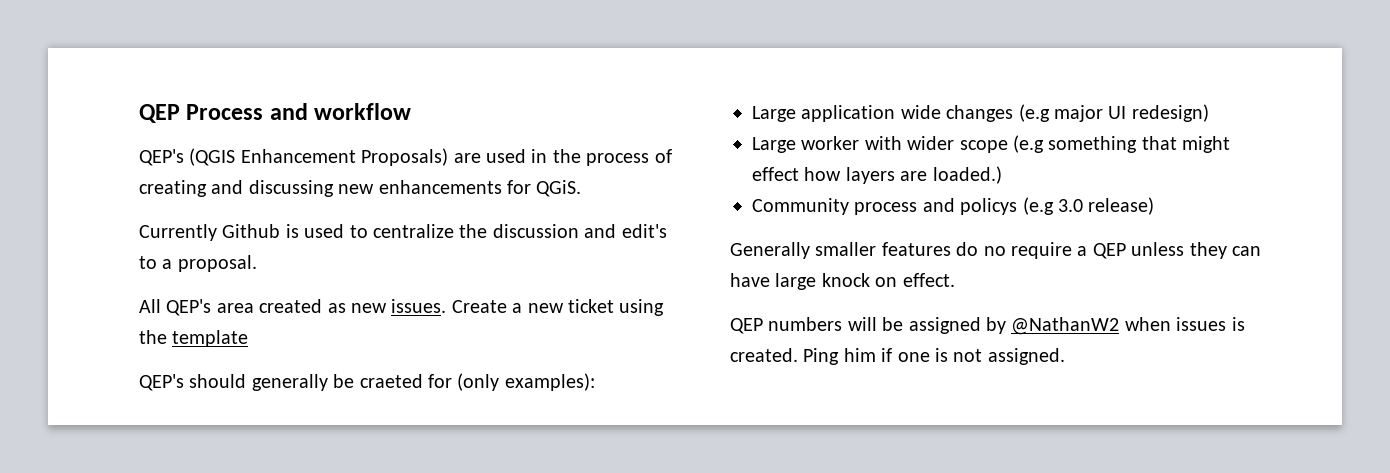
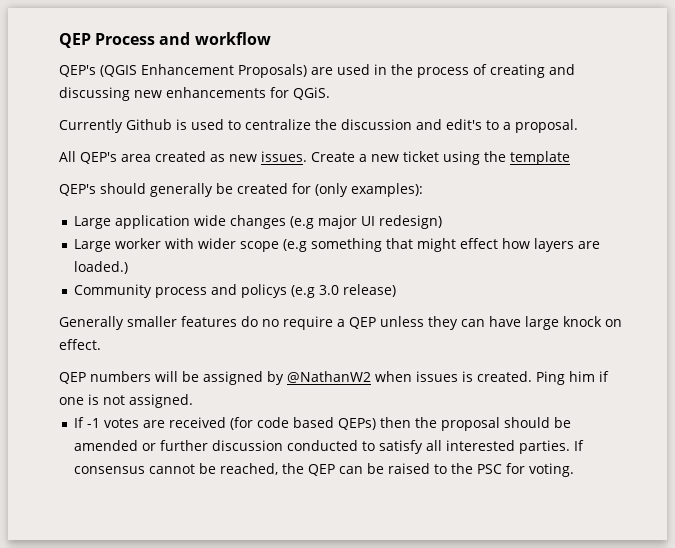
- QEP's should generally be craeted for (only examples):
+ QEP's should generally be created for (only examples):
+ If -1 votes are received (for code based QEPs) then the proposal should be amended or further discussion conducted to satisfy all interested parties. If consensus cannot be reached, the QEP can be raised to the PSC for voting.

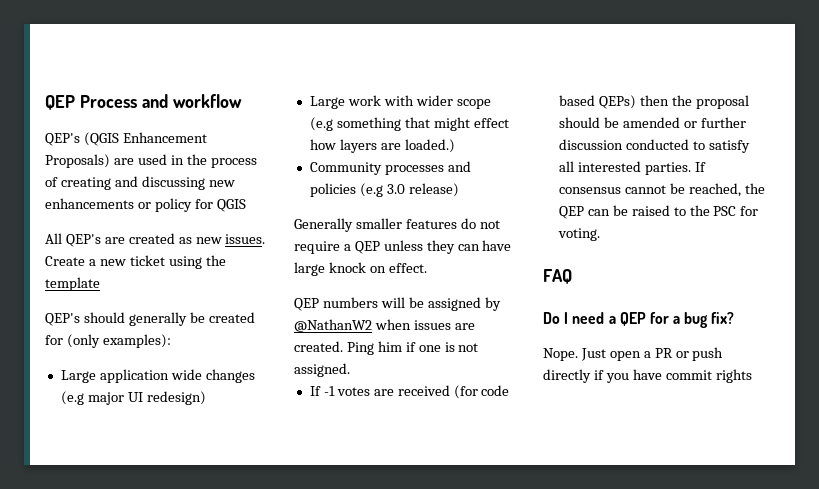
- QEP's (QGIS Enhancement Proposals) are used in the process of creating and discussing new enhancements for QGiS.
- Currently Github is used to centralize the discussion and edit's to a proposal.
+ QEP's (QGIS Enhancement Proposals) are used in the process of creating and discussing new enhancements or policy for QGIS
- All QEP's area created as new issues.
+ All QEP's are created as new issues.
- Large worker with wider scope (e.g something that might effect how layers are loaded.)
+ Large work with wider scope (e.g something that might effect how layers are loaded.)
- Community process and policys (e.g 3.0 release)
+ Community processes and policies (e.g 3.0 release)
- Generally smaller features do no require a QEP unless they can have large knock on effect.
+ Generally smaller features do not require a QEP unless they can have large knock on effect.
- QEP numbers will be assigned by @NathanW2 when issues is created.
+ QEP numbers will be assigned by @NathanW2 when issues are created.
+ FAQ
+ Do I need a QEP for a bug fix?
+ Nope. Just open a PR or push directly if you have commit rights

